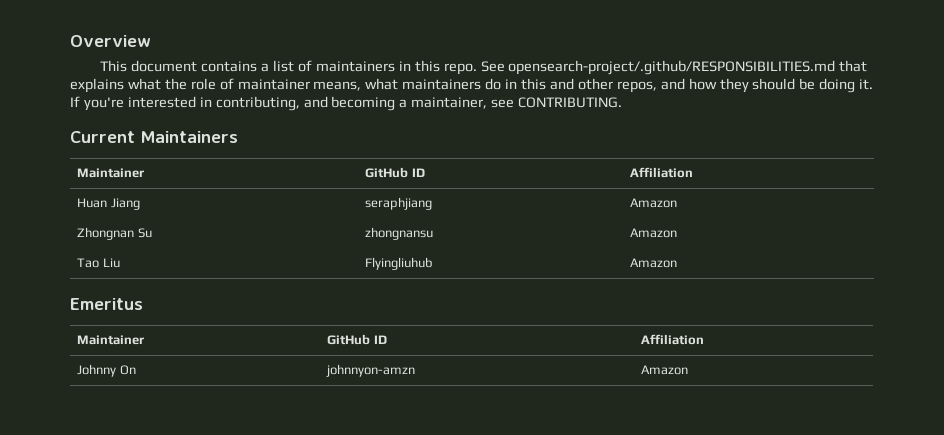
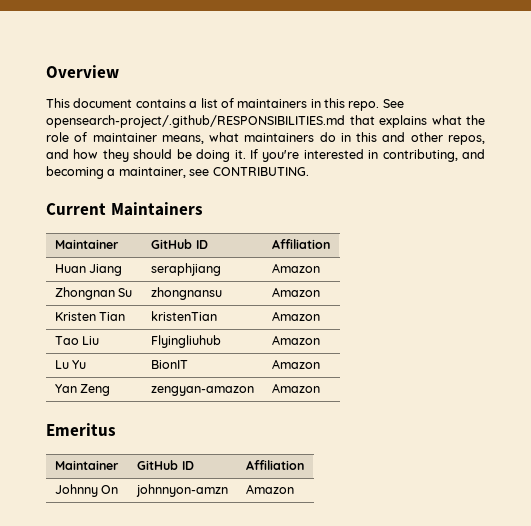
+ Kristen Tian | kristenTian | Amazon
+ Lu Yu | BionIT | Amazon
+ Yan Zeng | zengyan-amazon | Amazon

